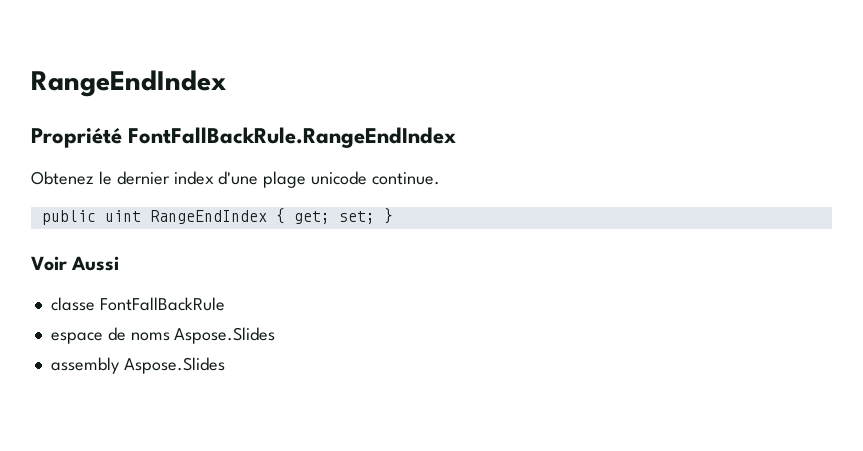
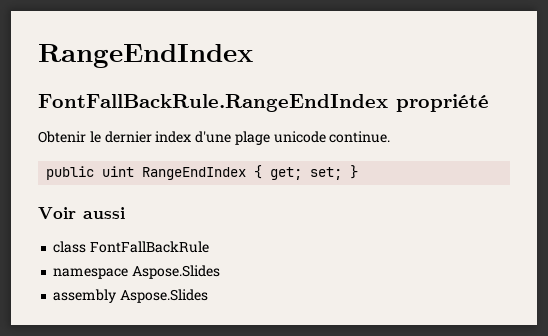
- Propriété FontFallBackRule.RangeEndIndex
- Obtenez le dernier index d'une plage unicode continue.
+ FontFallBackRule.RangeEndIndex propriété
+ Obtenir le dernier index d'une plage unicode continue.
- Voir Aussi
- classe FontFallBackRule
+ Voir aussi
+ class FontFallBackRule
- espace de noms Aspose.Slides
+ namespace Aspose.Slides

